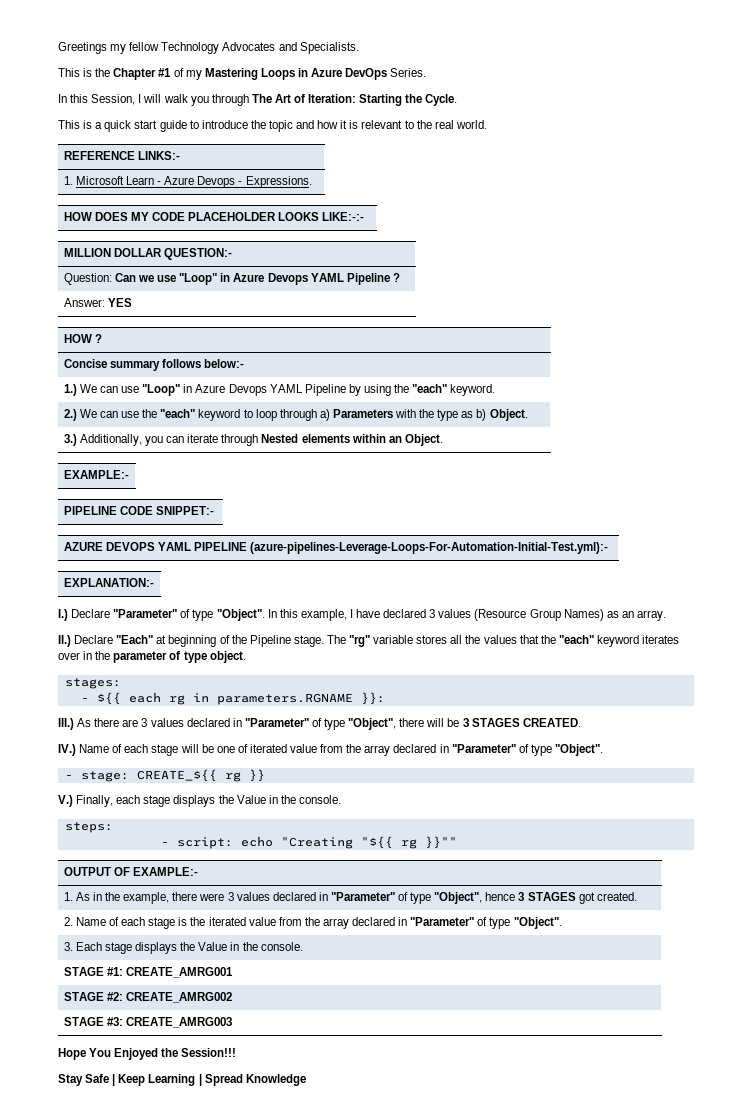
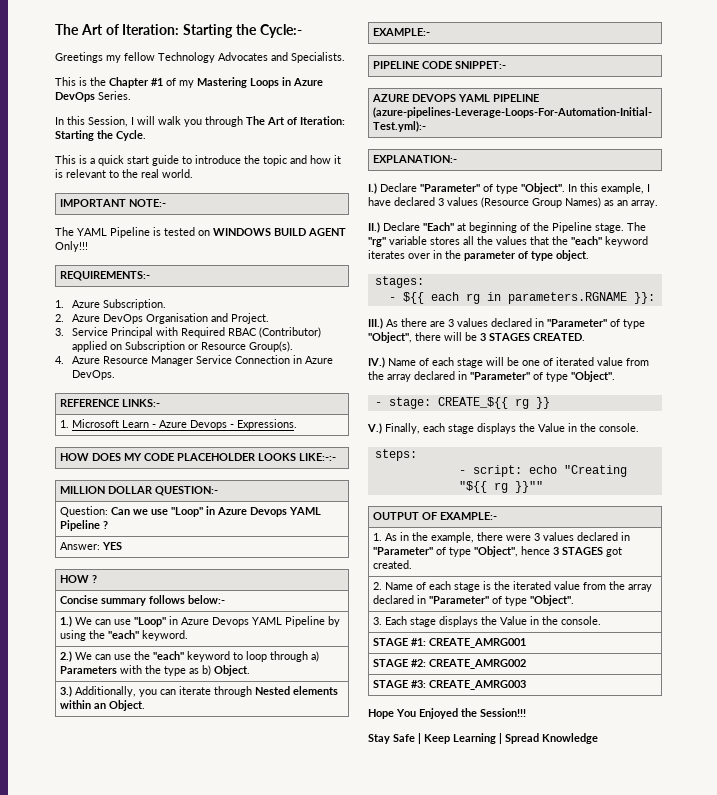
+ The Art of Iteration: Starting the Cycle:-
+ IMPORTANT NOTE:-
+ The YAML Pipeline is tested on WINDOWS BUILD AGENT Only!!!
+ REQUIREMENTS:-
+ 1. Azure Subscription.
+ 2. Azure DevOps Organisation and Project.
+ 3. Service Principal with Required RBAC (Contributor) applied on Subscription or Resource Group(s).
+ 4. Azure Resource Manager Service Connection in Azure DevOps.

